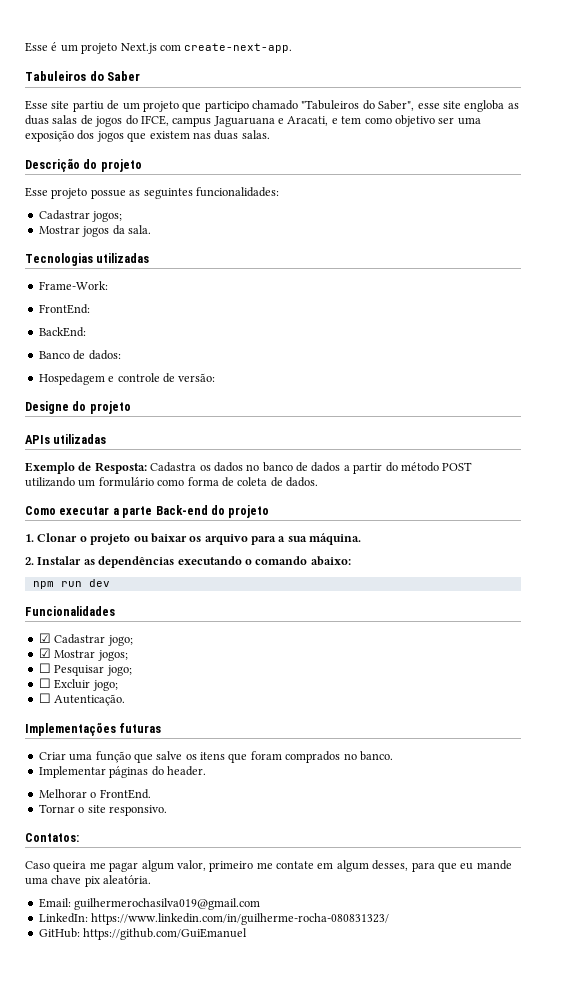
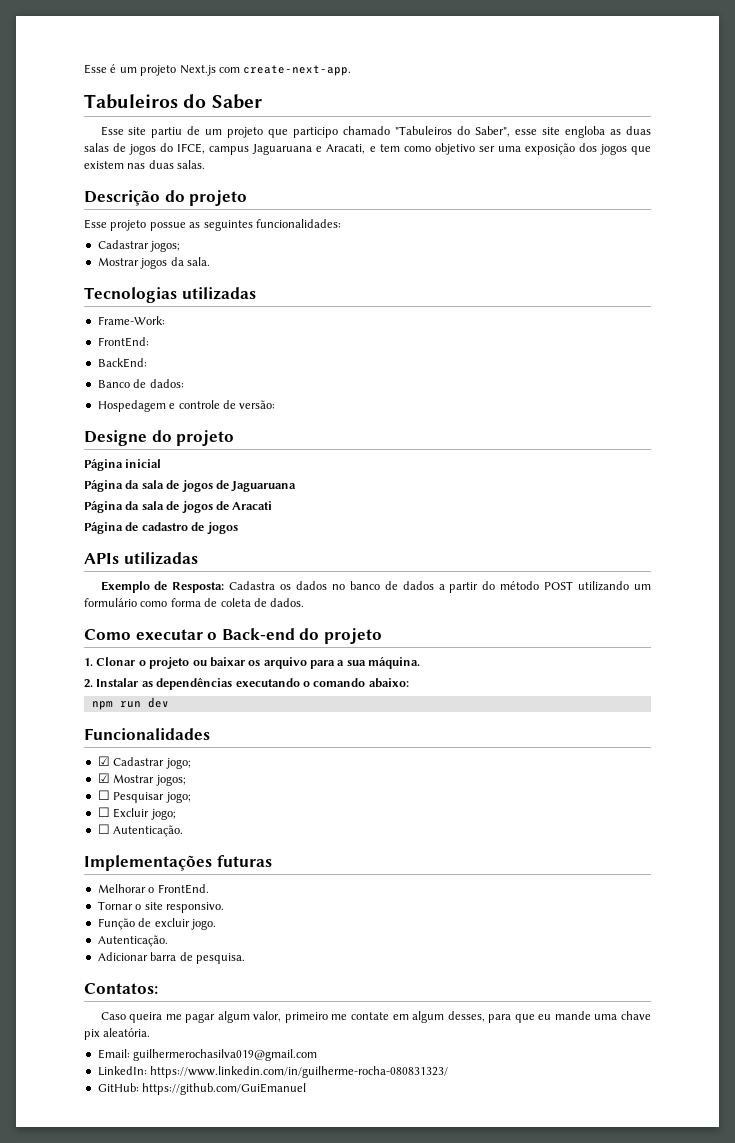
+ Página inicial
+ Página da sala de jogos de Jaguaruana
+ Página da sala de jogos de Aracati
+ Página de cadastro de jogos
- Como executar a parte Back-end do projeto
+ Como executar o Back-end do projeto
- Criar uma função que salve os itens que foram comprados no banco.
- Implementar páginas do header.
+ Função de excluir jogo.
+ Autenticação.
+ Adicionar barra de pesquisa.

